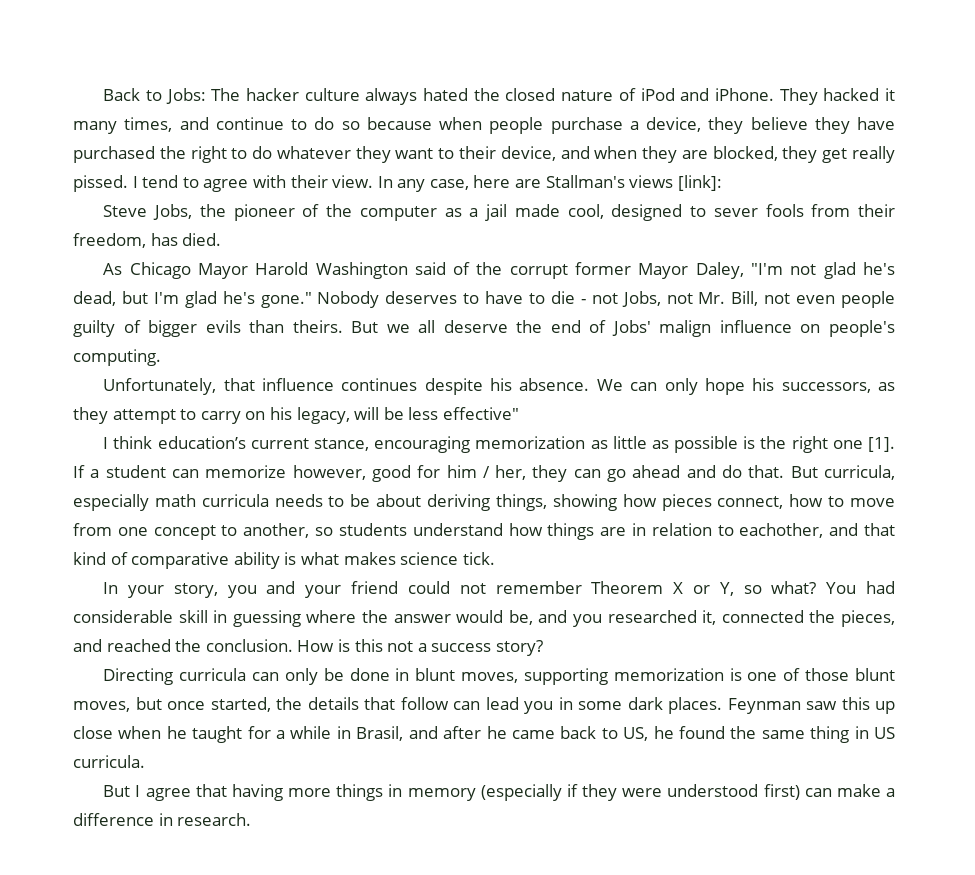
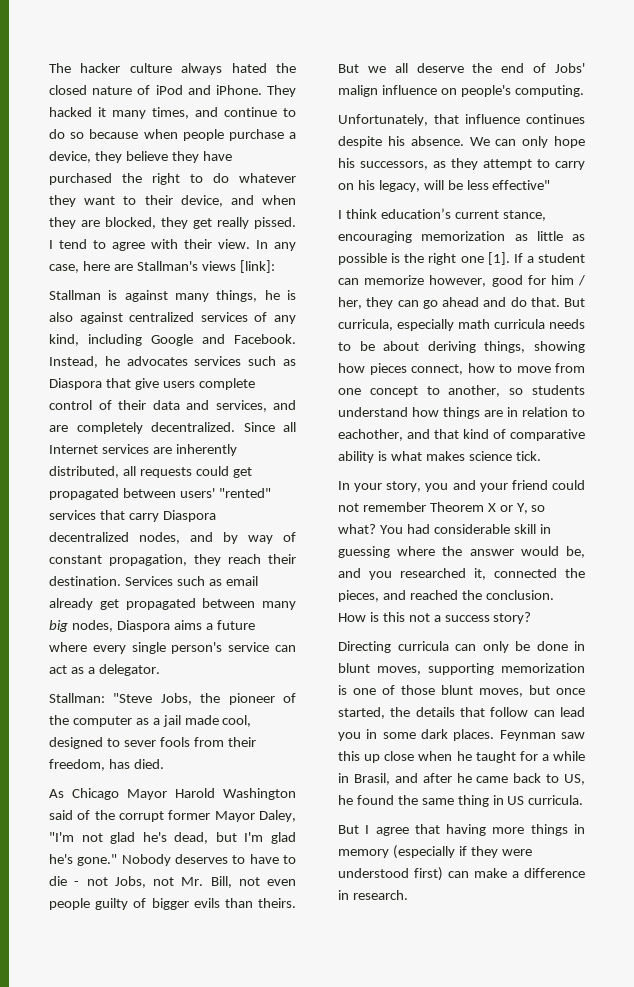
- Back to Jobs: The hacker culture always hated the closed nature of iPod and iPhone.
+ The hacker culture always hated the closed nature of iPod and iPhone.
- Steve Jobs, the pioneer of the computer as a jail made cool, designed to sever fools from their freedom, has died.
+ Stallman is against many things, he is also against centralized services of any kind, including Google and Facebook. Instead, he advocates services such as Diaspora that give users complete control of their data and services, and are completely decentralized. Since all Internet services are inherently distributed, all requests could get propagated between users' "rented" services that carry Diaspora decentralized nodes, and by way of constant propagation, they reach their destination. Services such as email already get propagated between many big nodes, Diaspora aims a future where every single person's service can act as a delegator.
+ Stallman: "Steve Jobs, the pioneer of the computer as a jail made cool, designed to sever fools from their freedom, has died.

